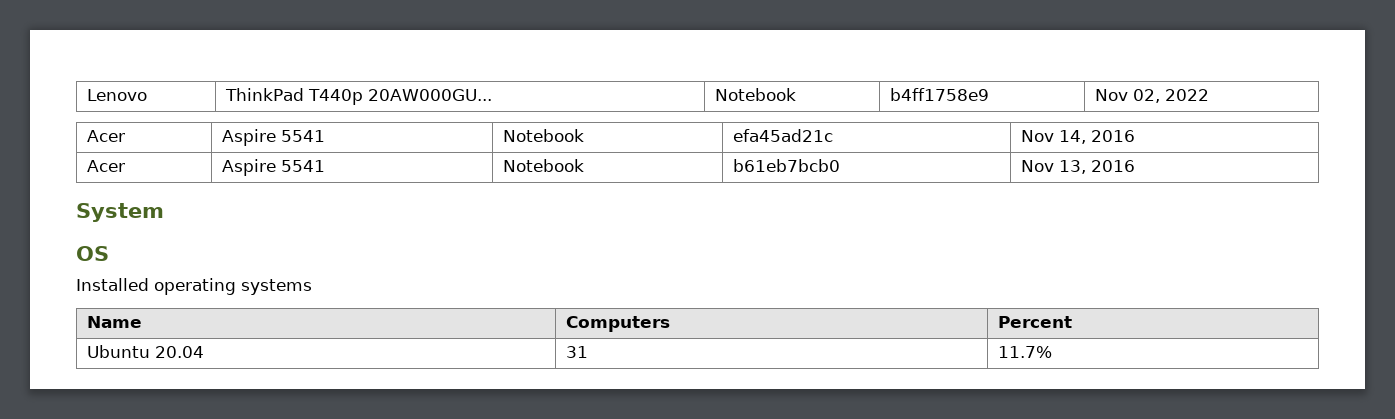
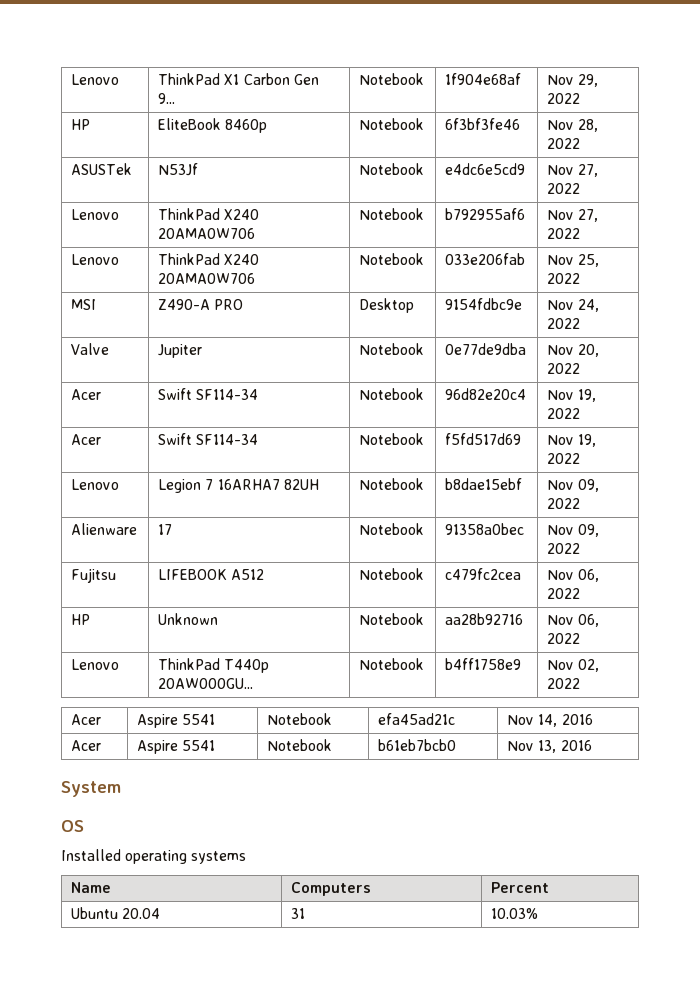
+ Lenovo | ThinkPad X1 Carbon Gen 9... | Notebook | 1f904e68af | Nov 29, 2022
+ HP | EliteBook 8460p | Notebook | 6f3bf3fe46 | Nov 28, 2022
+ ASUSTek | N53Jf | Notebook | e4dc6e5cd9 | Nov 27, 2022
+ Lenovo | ThinkPad X240 20AMA0W706 | Notebook | b792955af6 | Nov 27, 2022
+ Lenovo | ThinkPad X240 20AMA0W706 | Notebook | 033e206fab | Nov 25, 2022
+ MSI | Z490-A PRO | Desktop | 9154fdbc9e | Nov 24, 2022
+ Valve | Jupiter | Notebook | 0e77de9dba | Nov 20, 2022
+ Acer | Swift SF114-34 | Notebook | 96d82e20c4 | Nov 19, 2022
+ Acer | Swift SF114-34 | Notebook | f5fd517d69 | Nov 19, 2022
+ Lenovo | Legion 7 16ARHA7 82UH | Notebook | b8dae15ebf | Nov 09, 2022
+ Alienware | 17 | Notebook | 91358a0bec | Nov 09, 2022
+ Fujitsu | LIFEBOOK A512 | Notebook | c479fc2cea | Nov 06, 2022
+ HP | Unknown | Notebook | aa28b92716 | Nov 06, 2022
- Ubuntu 20.04 | 31 | 11.7%
+ Ubuntu 20.04 | 31 | 10.03%

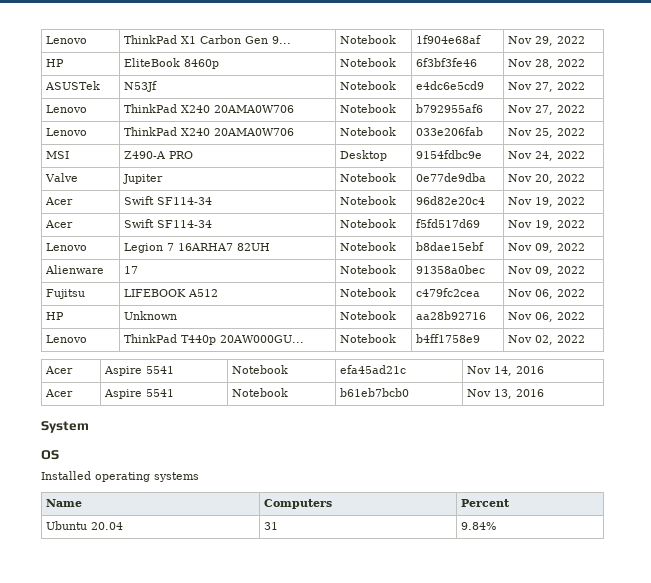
- Ubuntu 20.04 | 31 | 10.03%
+ Ubuntu 20.04 | 31 | 9.84%

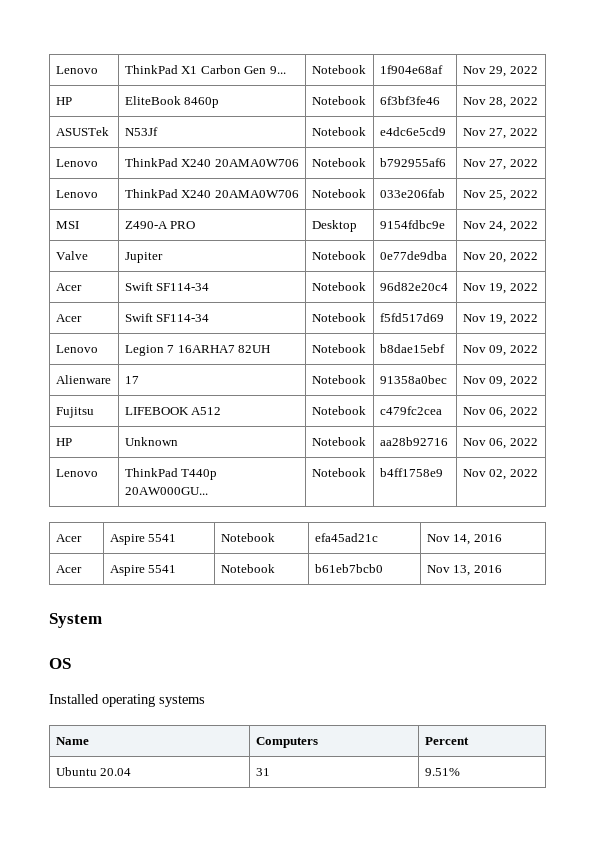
- Ubuntu 20.04 | 31 | 9.84%
+ Ubuntu 20.04 | 31 | 9.51%

